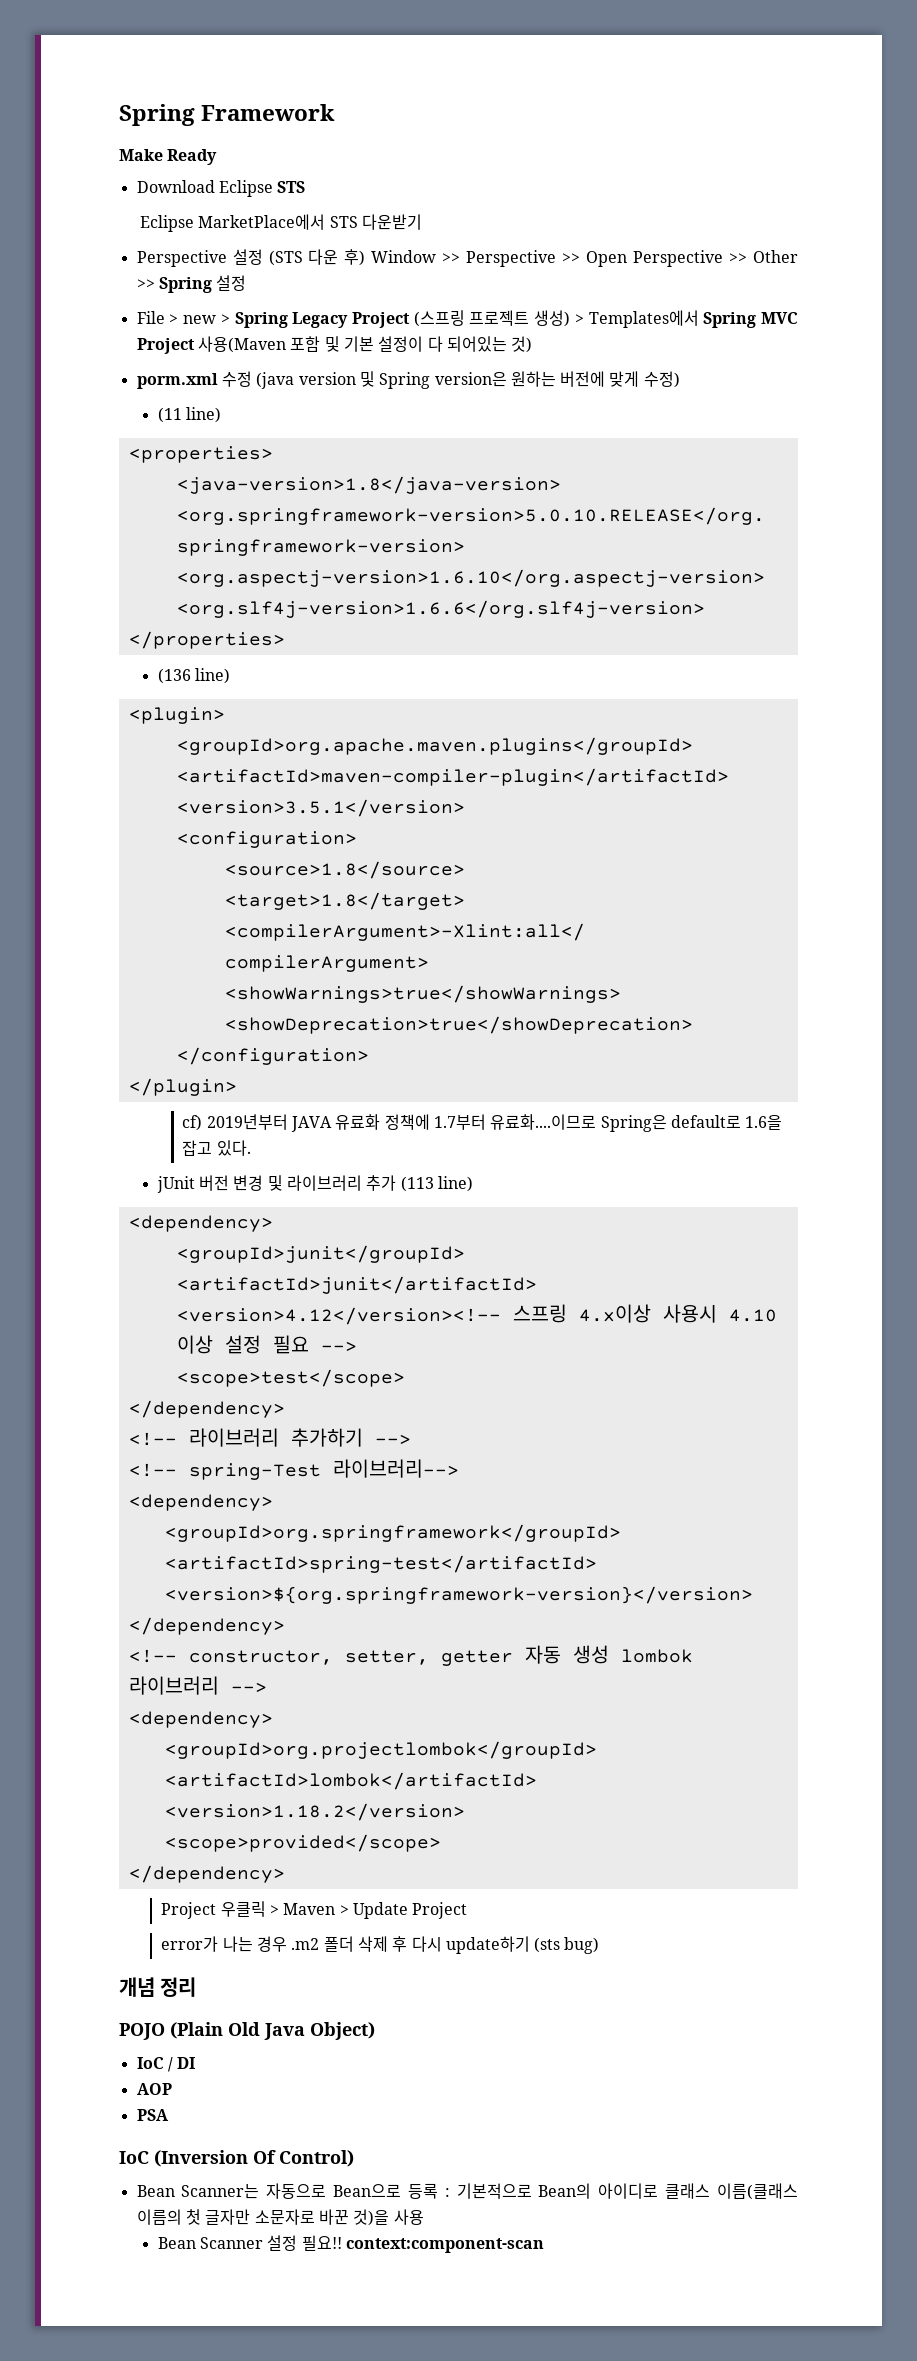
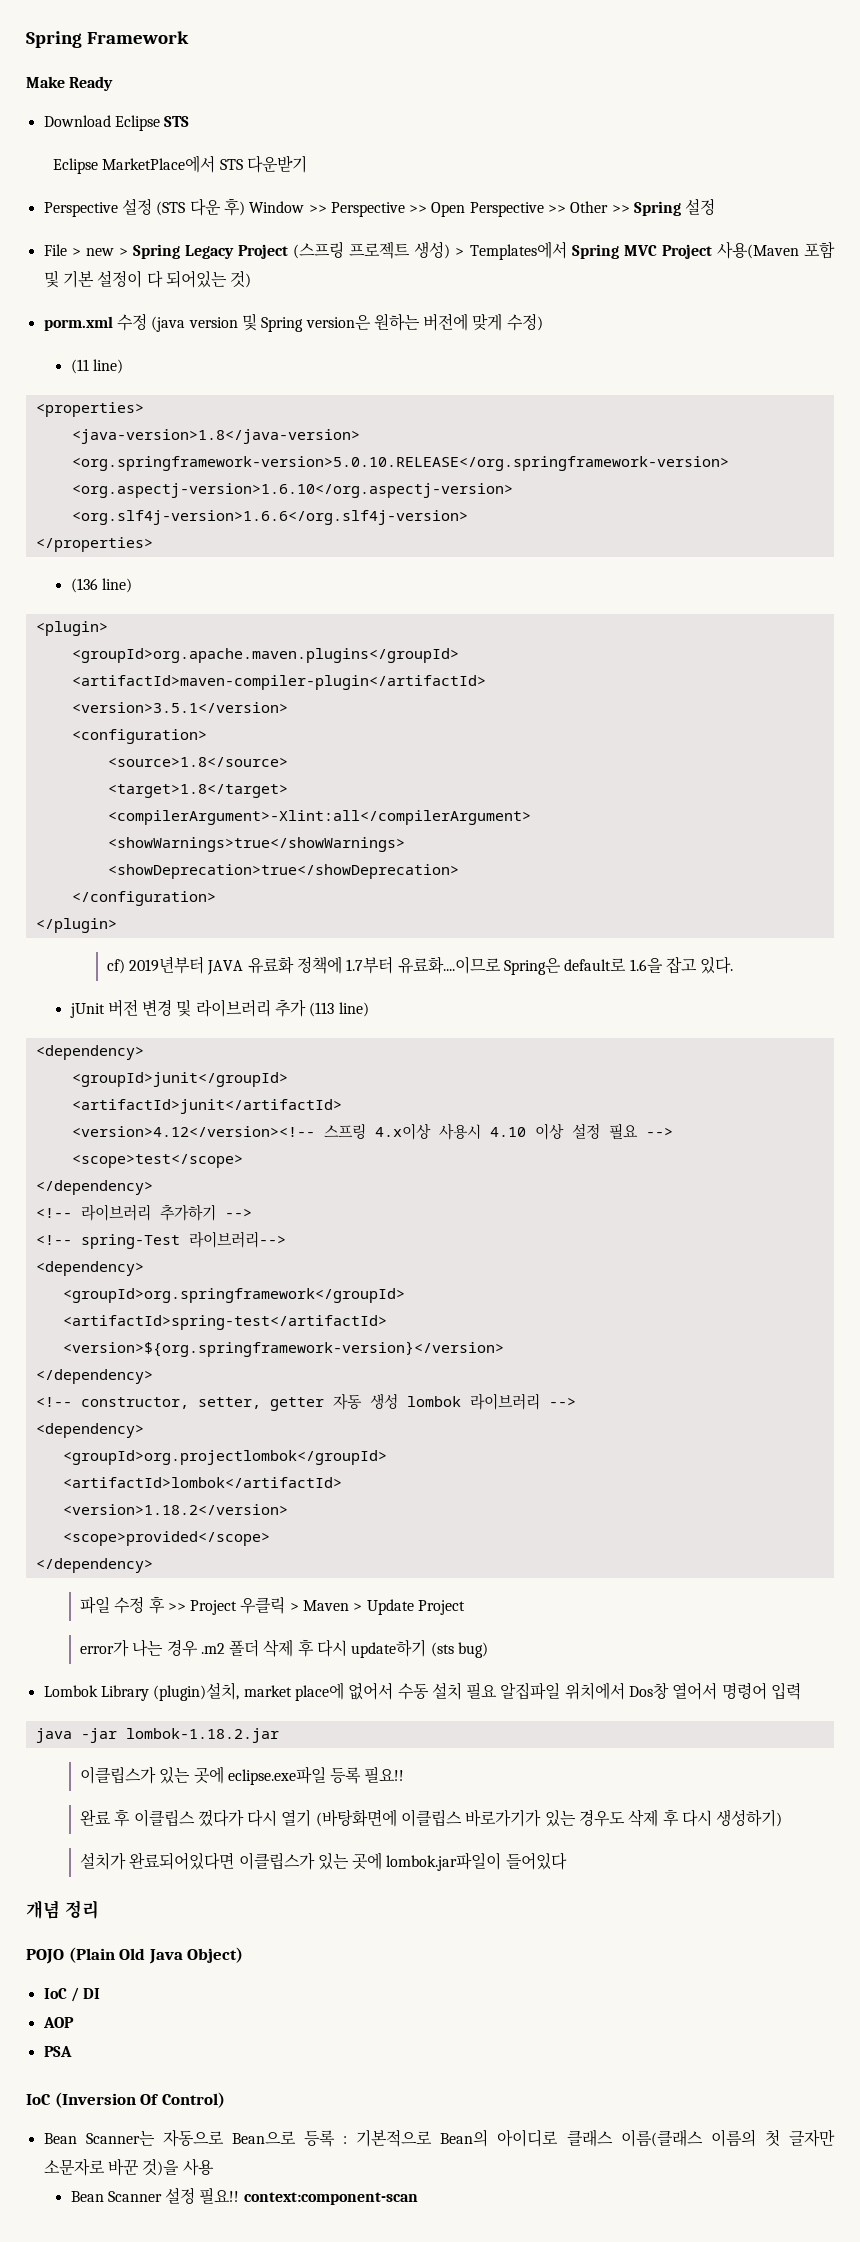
- Project 우클릭 > Maven > Update Project
+ 파일 수정 후 >> Project 우클릭 > Maven > Update Project
+ Lombok Library (plugin)설치, market place에 없어서 수동 설치 필요 알집파일 위치에서 Dos창 열어서 명령어 입력
+ java -jar lombok-1.18.2.jar
+ 이클립스가 있는 곳에 eclipse.exe파일 등록 필요!!
+ 완료 후 이클립스 껐다가 다시 열기 (바탕화면에 이클립스 바로가기가 있는 경우도 삭제 후 다시 생성하기)
+ 설치가 완료되어있다면 이클립스가 있는 곳에 lombok.jar파일이 들어있다

